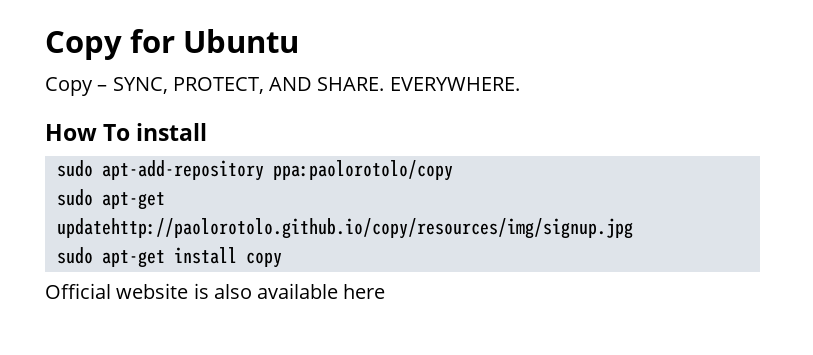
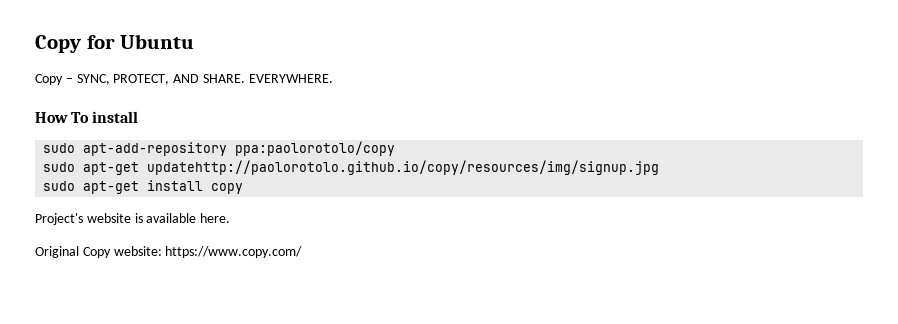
- Official website is also available here
+ Project's website is available here.
+ Original Copy website: https://www.copy.com/

